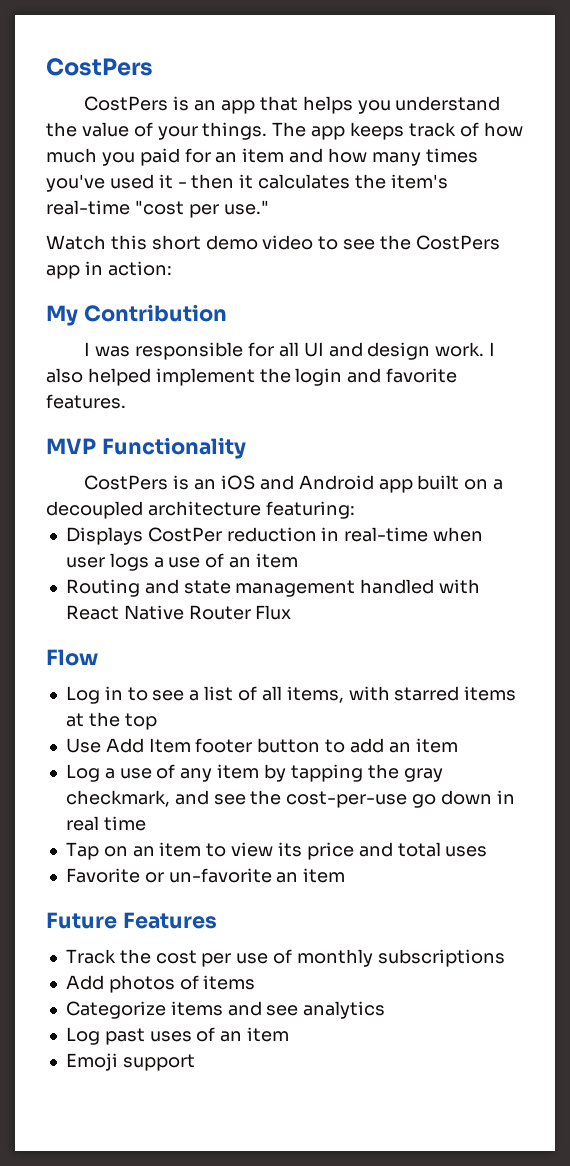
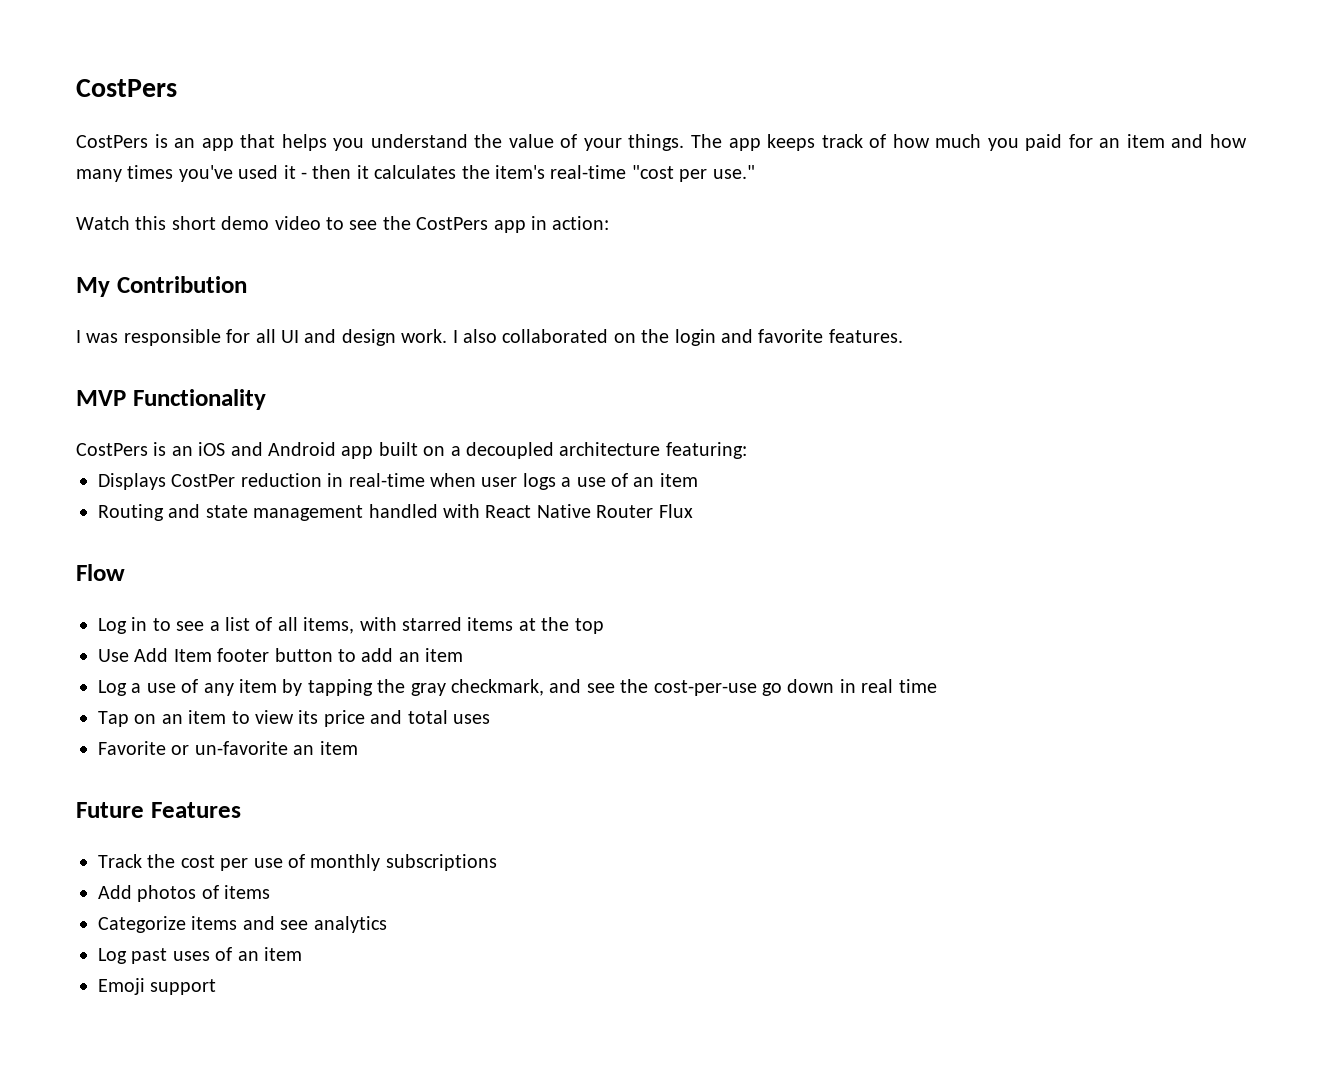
- I also helped implement the login and favorite features.
+ I also collaborated on the login and favorite features.

